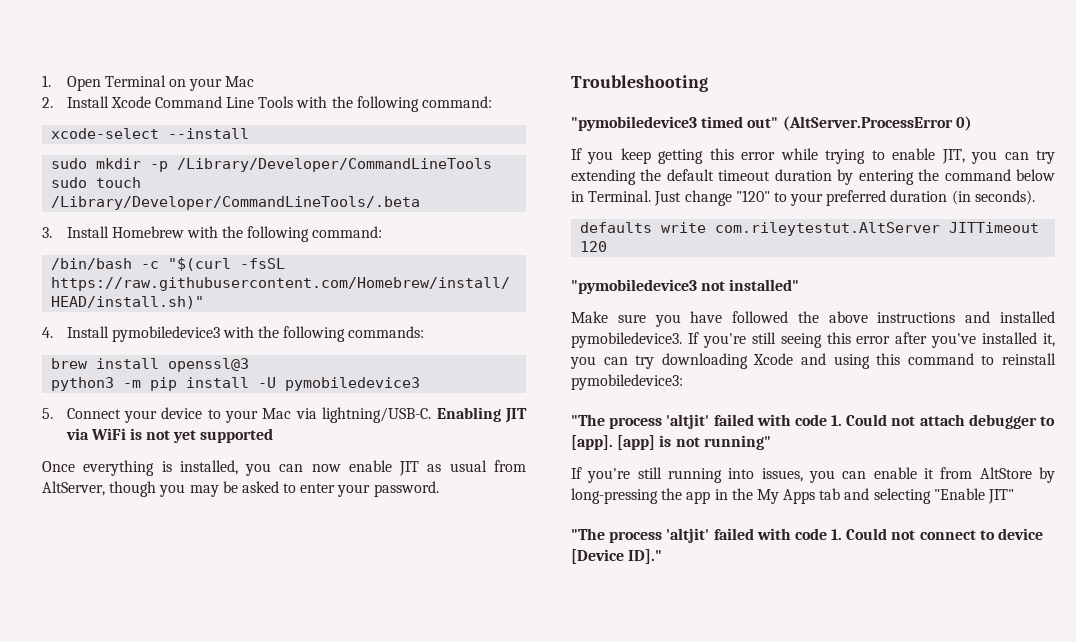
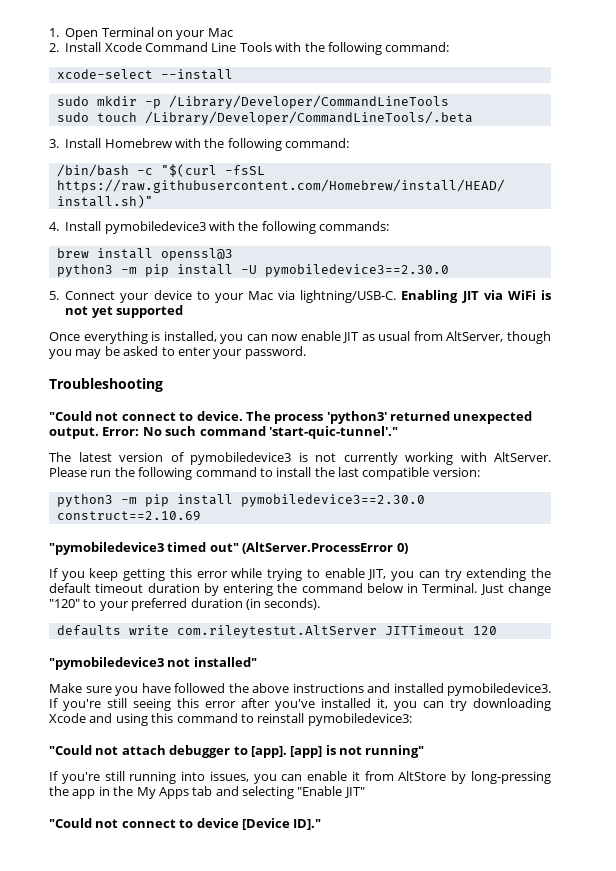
- python3 -m pip install -U pymobiledevice3
+ python3 -m pip install -U pymobiledevice3==2.30.0
+ "Could not connect to device. The process 'python3' returned unexpected output. Error: No such command 'start-quic-tunnel'."
+ The latest version of pymobiledevice3 is not currently working with AltServer. Please run the following command to install the last compatible version:
+ python3 -m pip install pymobiledevice3==2.30.0 construct==2.10.69
- "The process 'altjit' failed with code 1. Could not attach debugger to [app].
+ "Could not attach debugger to [app].
- "The process 'altjit' failed with code 1. Could not connect to device [Device ID]."
+ "Could not connect to device [Device ID]."

